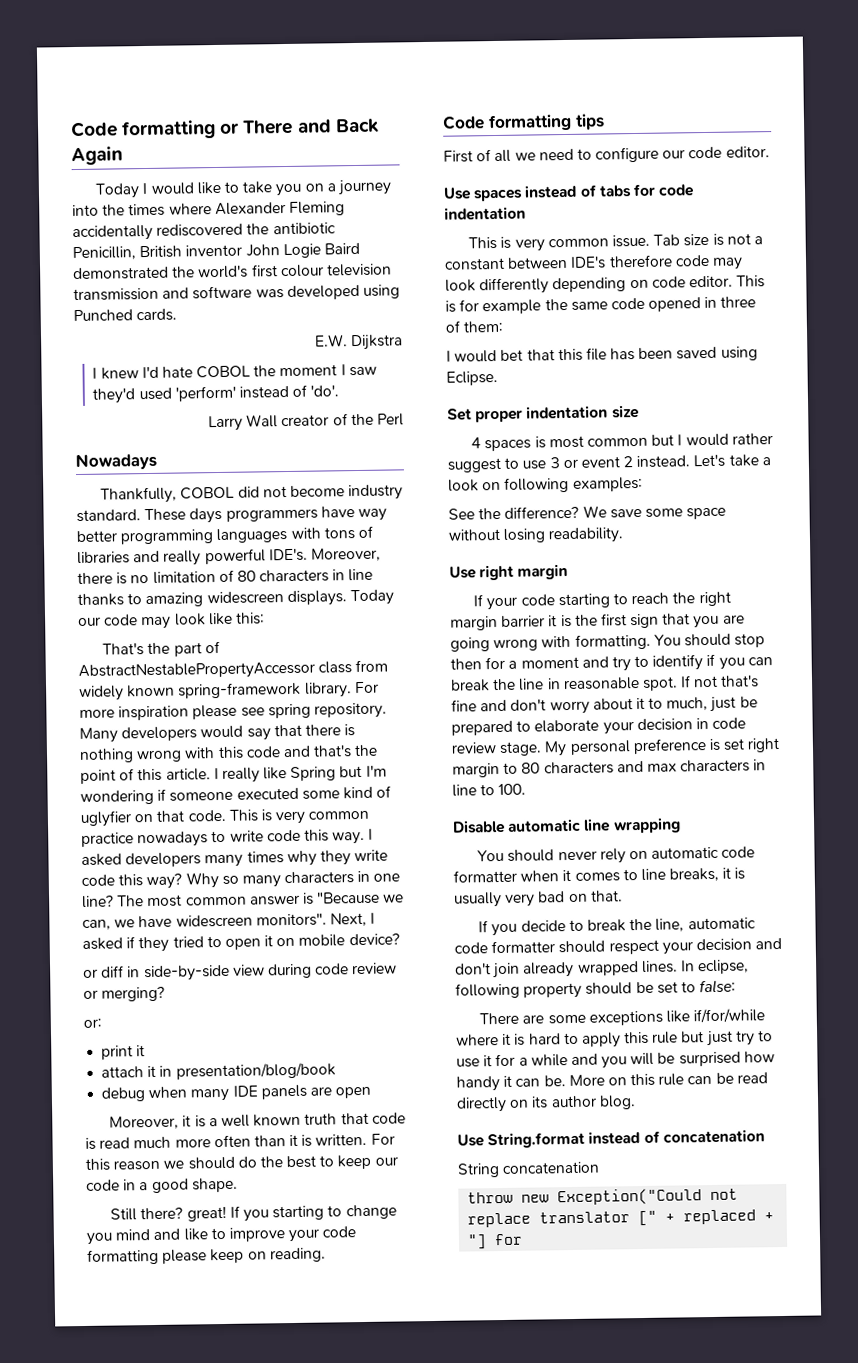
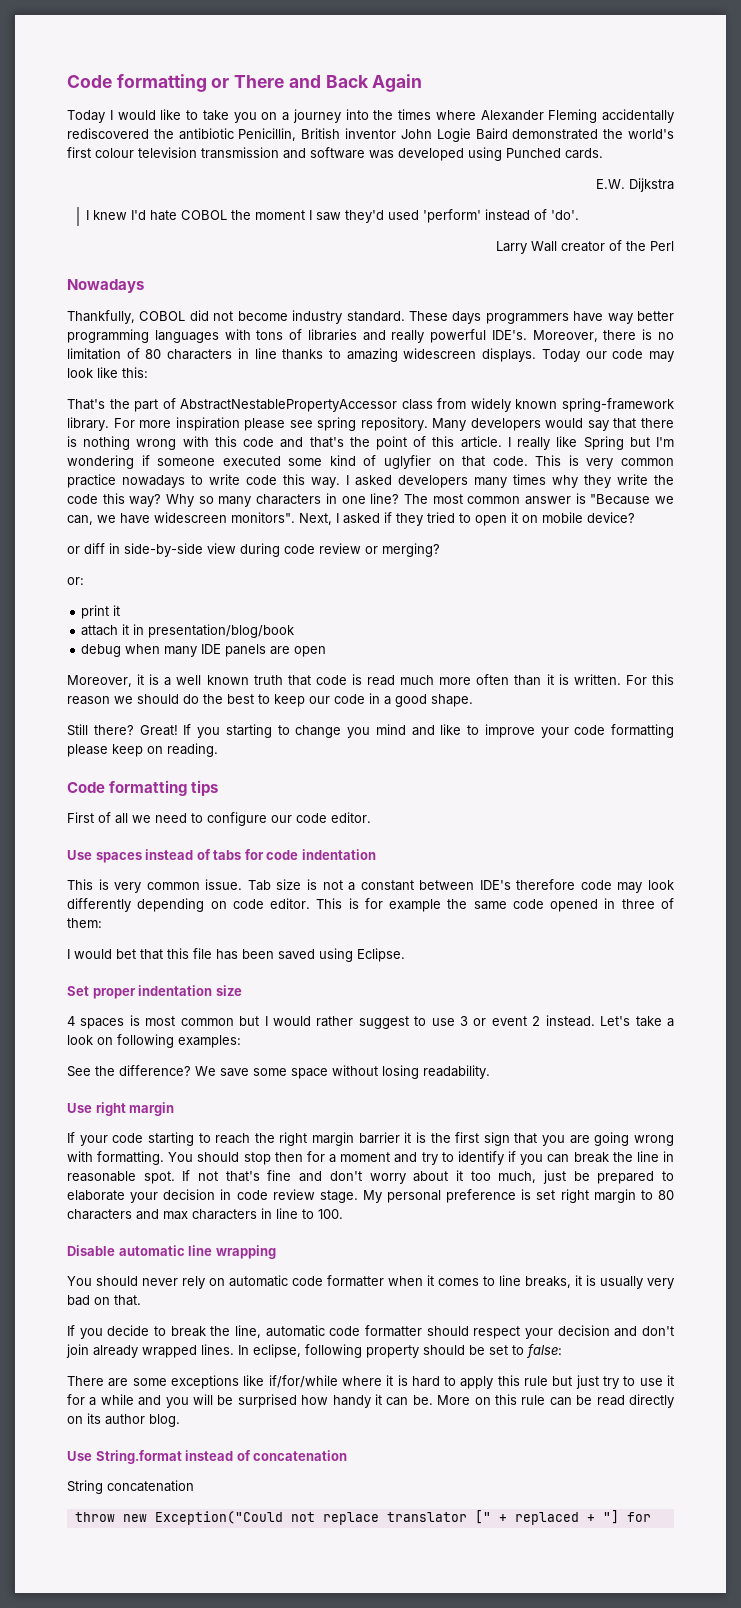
- I asked developers many times why they write code this way?
+ I asked developers many times why they write the code this way?
- Still there? great!
+ Still there? Great!
- If not that's fine and don't worry about it to much, just be prepared to elaborate your decision in code review stage.
+ If not that's fine and don't worry about it too much, just be prepared to elaborate your decision in code review stage.

